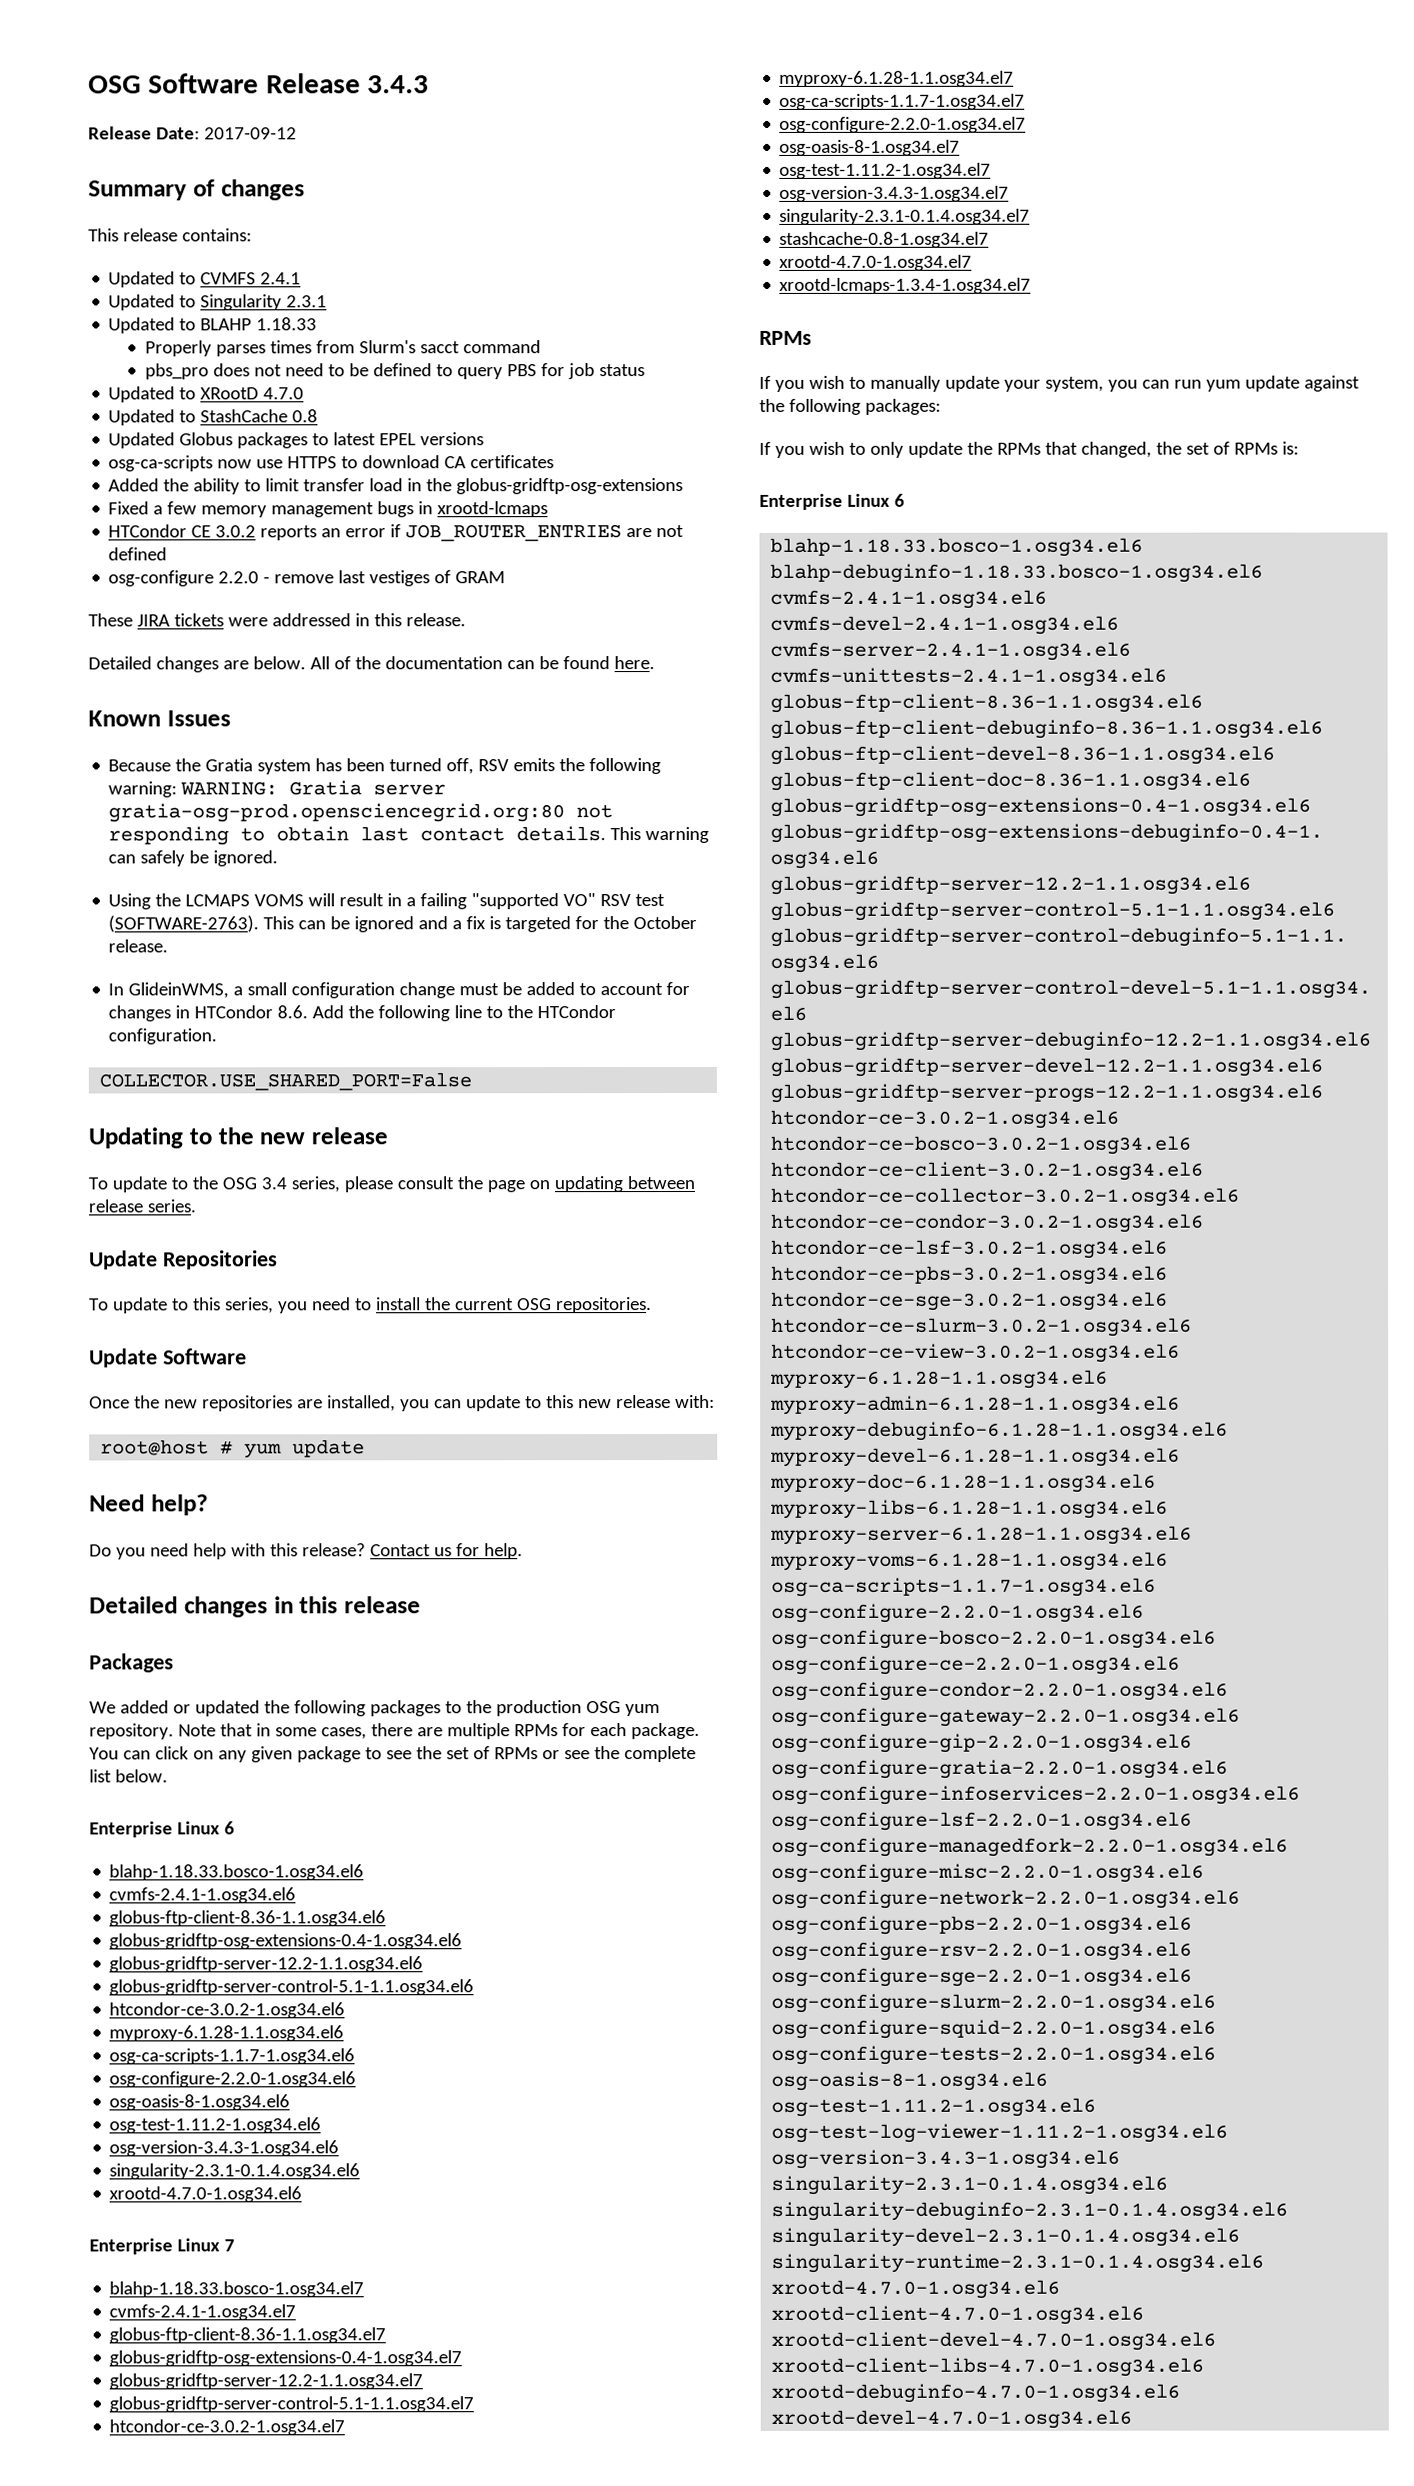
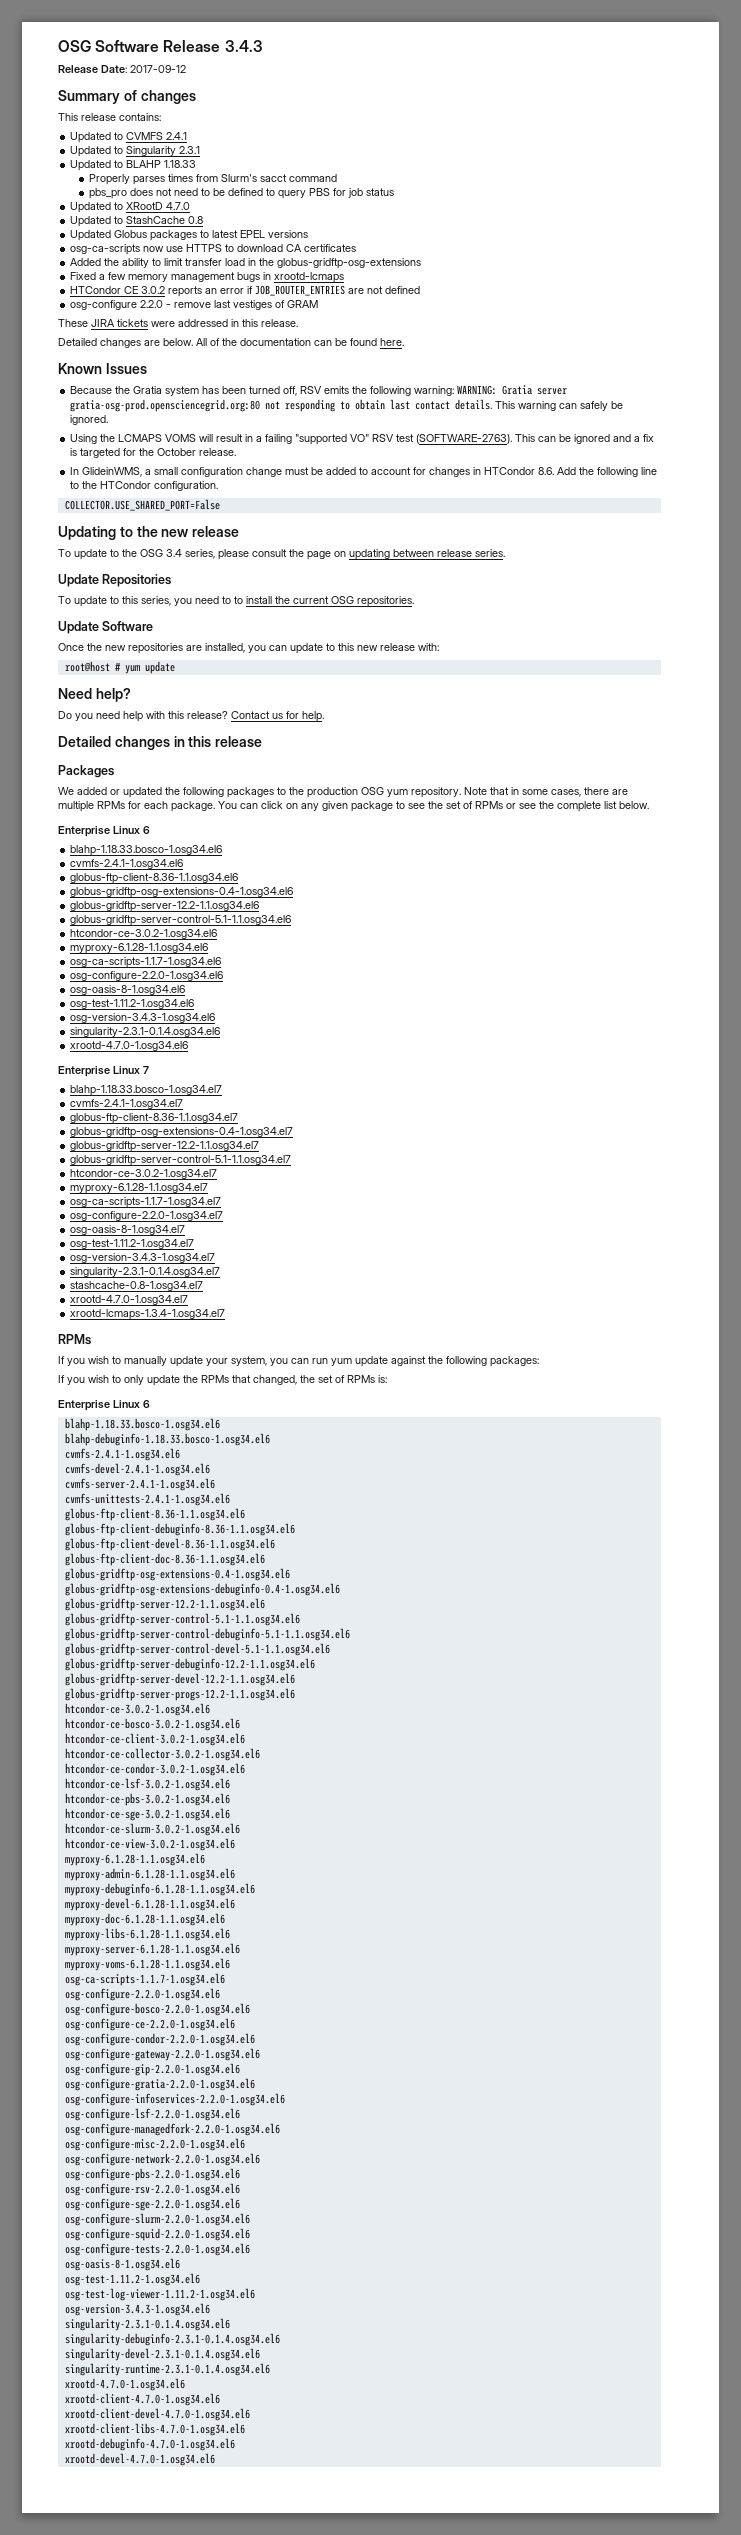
- To update to this series, you need to install the current OSG repositories.
+ To update to this series, you need to to install the current OSG repositories.

